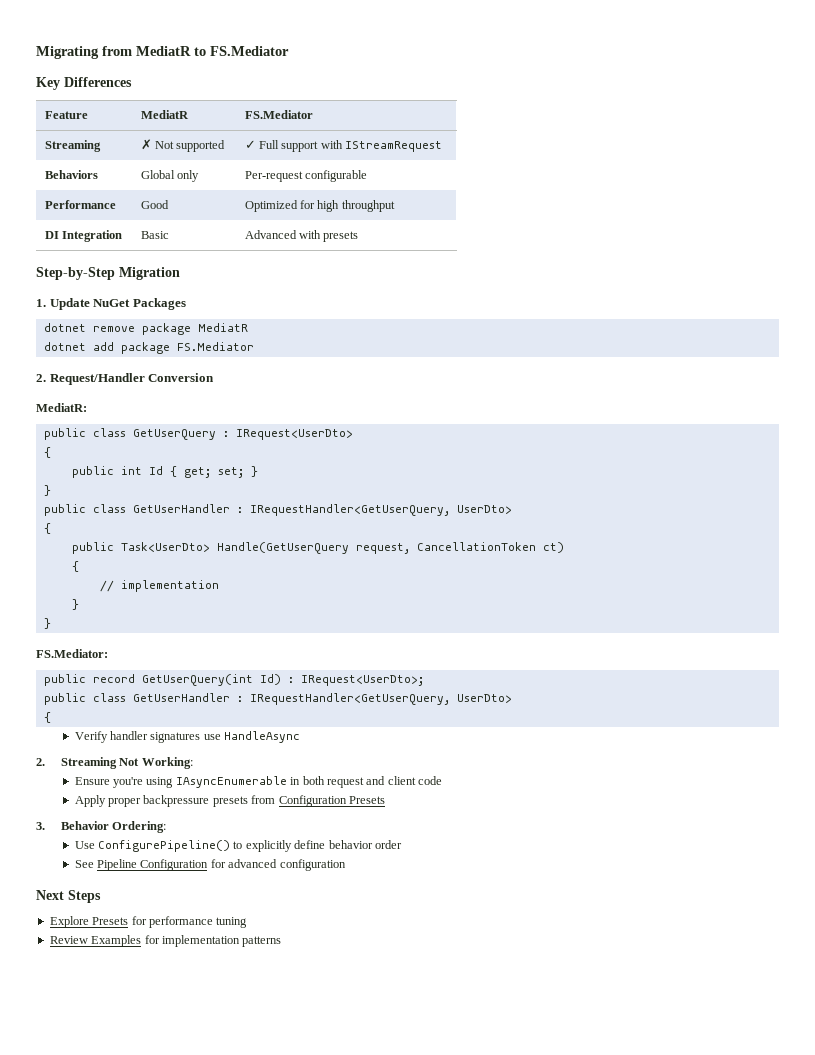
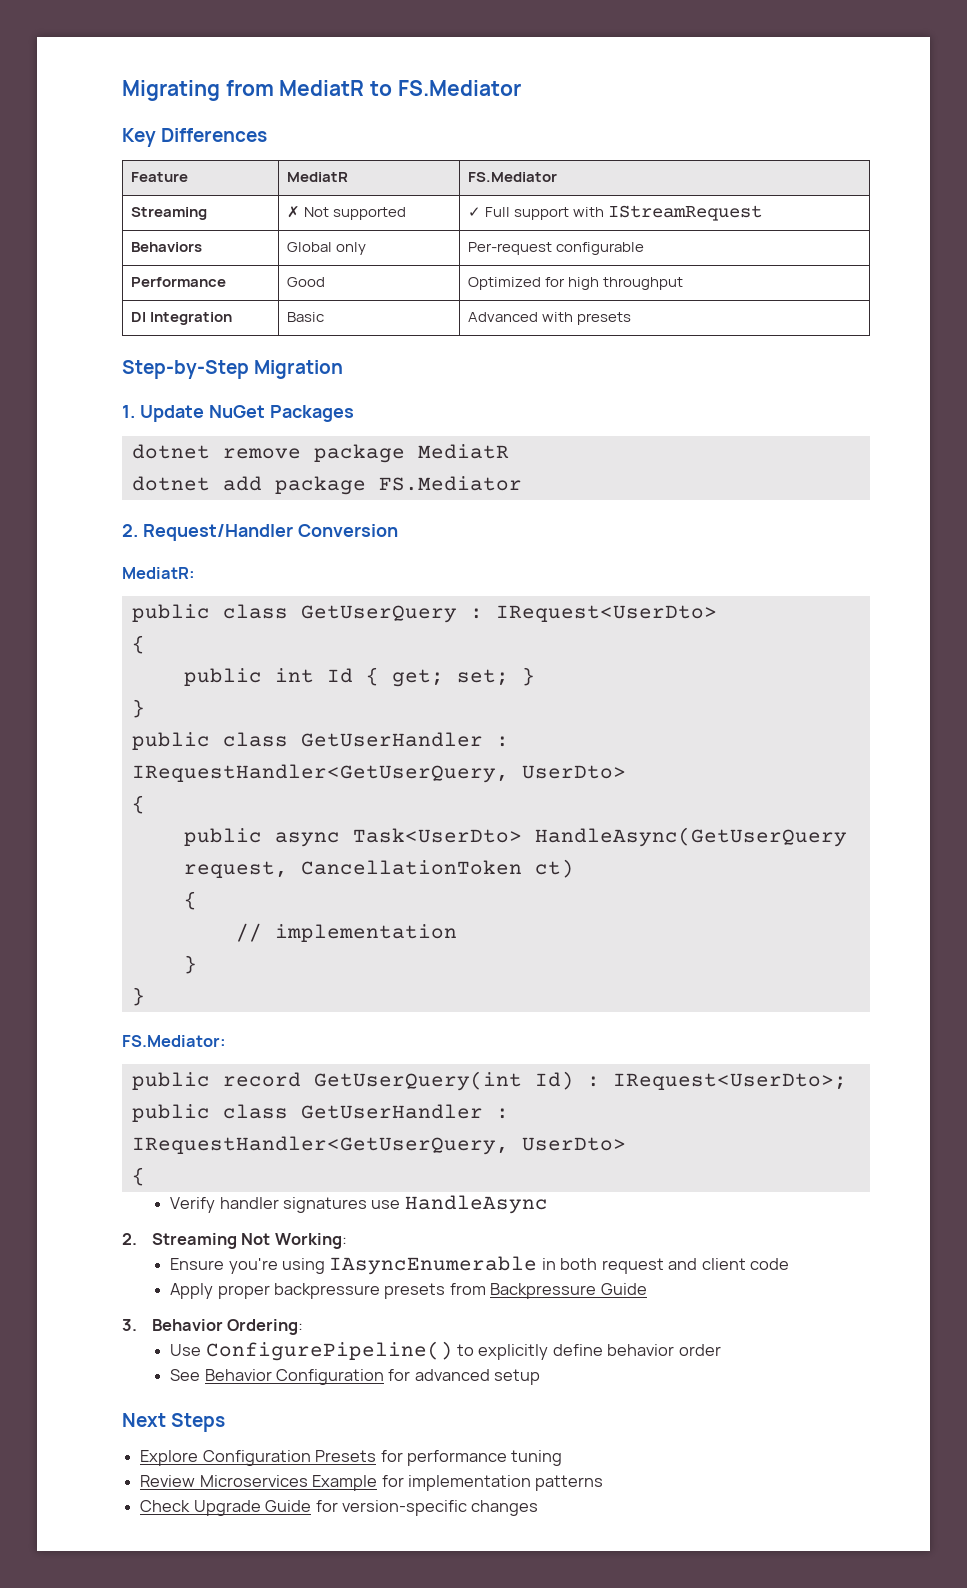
- public Task<UserDto> Handle(GetUserQuery request, CancellationToken ct)
+ public async Task<UserDto> HandleAsync(GetUserQuery request, CancellationToken ct)
- Apply proper backpressure presets from Configuration Presets
+ Apply proper backpressure presets from Backpressure Guide
- See Pipeline Configuration for advanced configuration
+ See Behavior Configuration for advanced setup
- Explore Presets for performance tuning
+ Explore Configuration Presets for performance tuning
- Review Examples for implementation patterns
+ Review Microservices Example for implementation patterns
+ Check Upgrade Guide for version-specific changes

